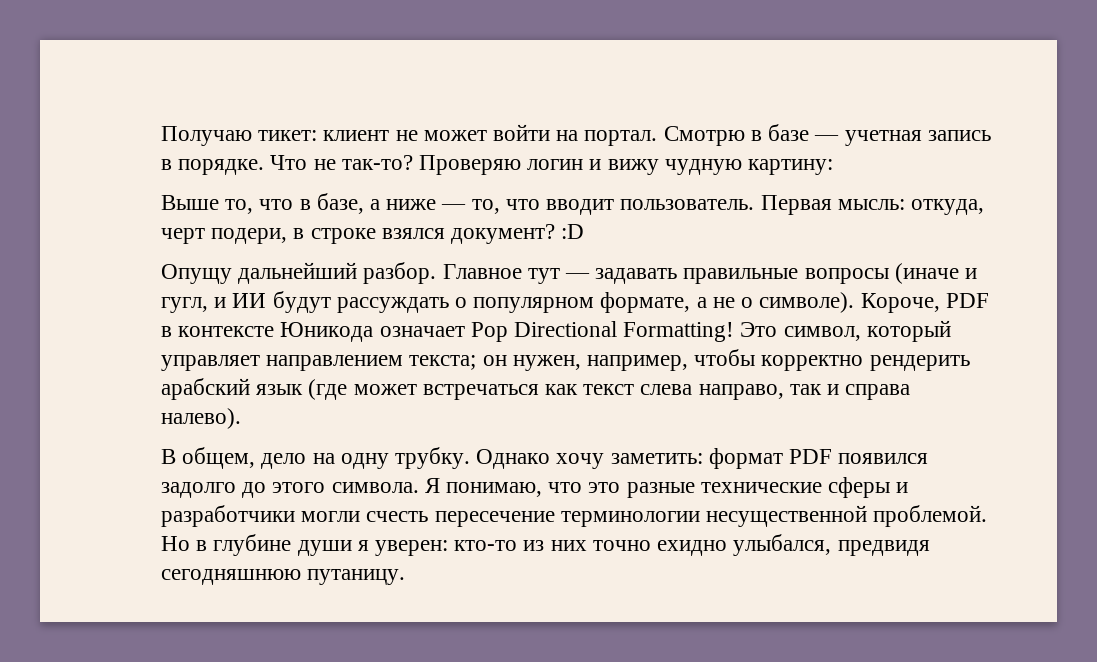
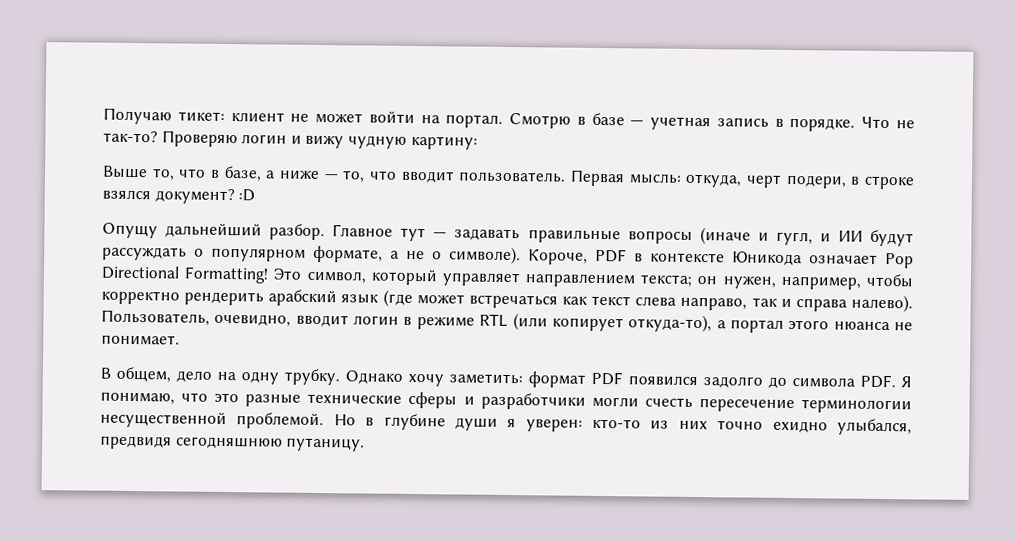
+ Пользователь, очевидно, вводит логин в режиме RTL (или копирует откуда-то), а портал этого нюанса не понимает.
- Однако хочу заметить: формат PDF появился задолго до этого символа. Я понимаю, что это разные технические сферы и разработчики могли счесть пересечение терминологии несущественной проблемой.
+ Однако хочу заметить: формат PDF появился задолго до символа PDF. Я понимаю, что это разные технические сферы и разработчики могли счесть пересечение терминологии несущественной проблемой.

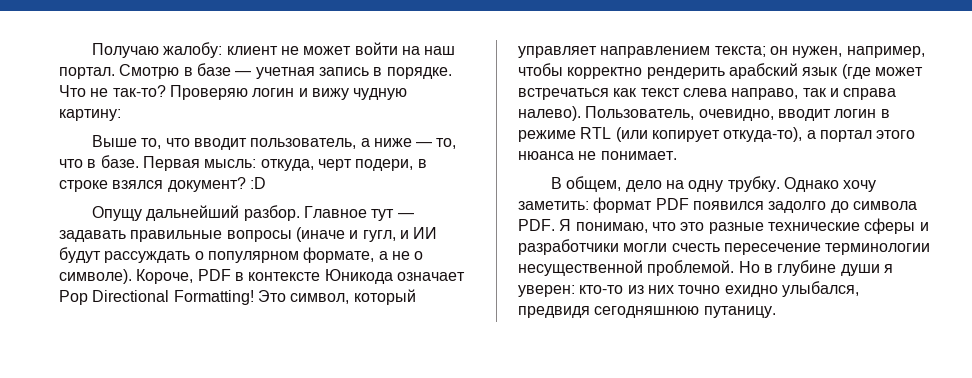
- Получаю тикет: клиент не может войти на портал.
+ Получаю жалобу: клиент не может войти на наш портал.
- Выше то, что в базе, а ниже — то, что вводит пользователь.
+ Выше то, что вводит пользователь, а ниже — то, что в базе.

